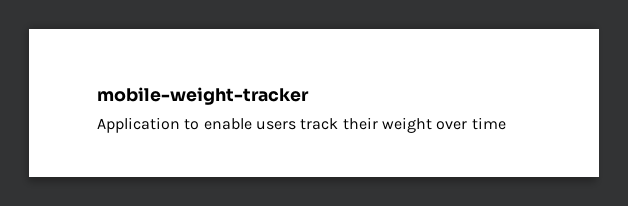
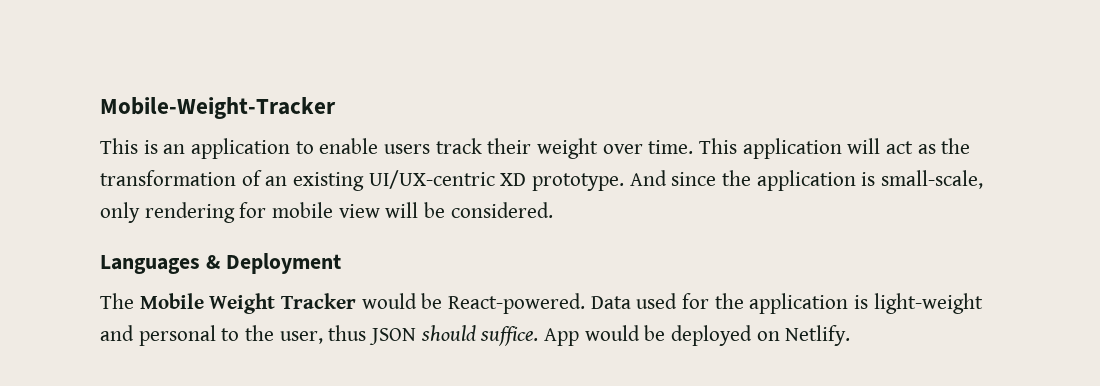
- mobile-weight-tracker
- Application to enable users track their weight over time
+ Mobile-Weight-Tracker
+ This is an application to enable users track their weight over time. This application will act as the transformation of an existing UI/UX-centric XD prototype. And since the application is small-scale, only rendering for mobile view will be considered.
+ Languages & Deployment
+ The Mobile Weight Tracker would be React-powered. Data used for the application is light-weight and personal to the user, thus JSON should suffice. App would be deployed on Netlify.

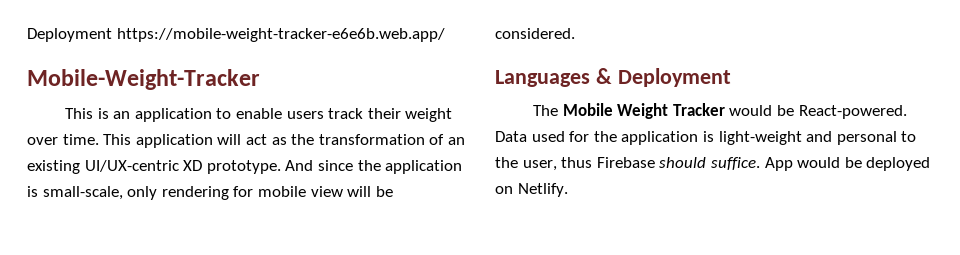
+ Deployment https://mobile-weight-tracker-e6e6b.web.app/
- Data used for the application is light-weight and personal to the user, thus JSON should suffice.
+ Data used for the application is light-weight and personal to the user, thus Firebase should suffice.

